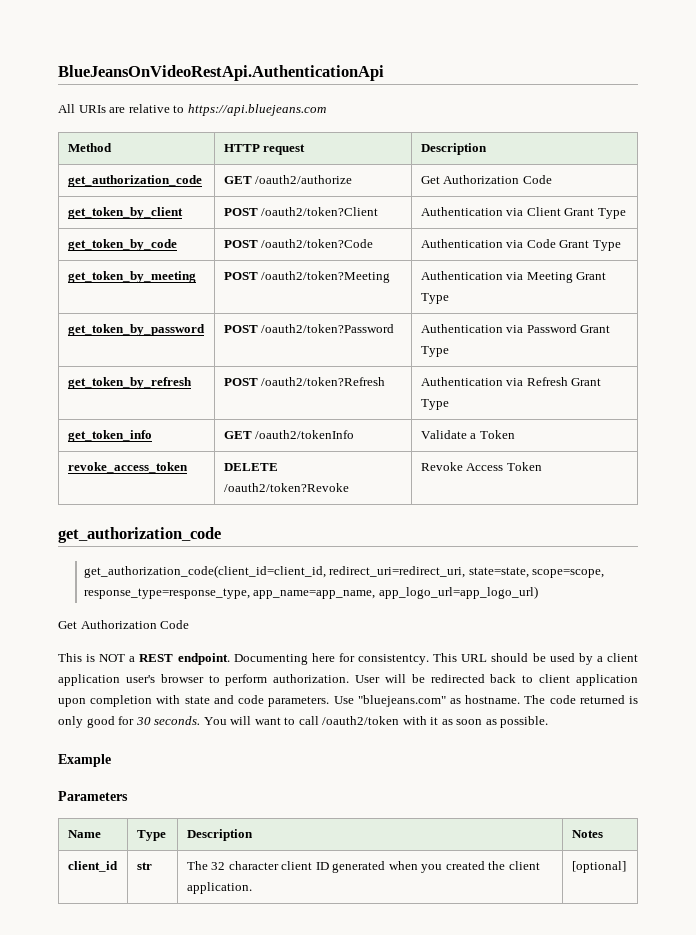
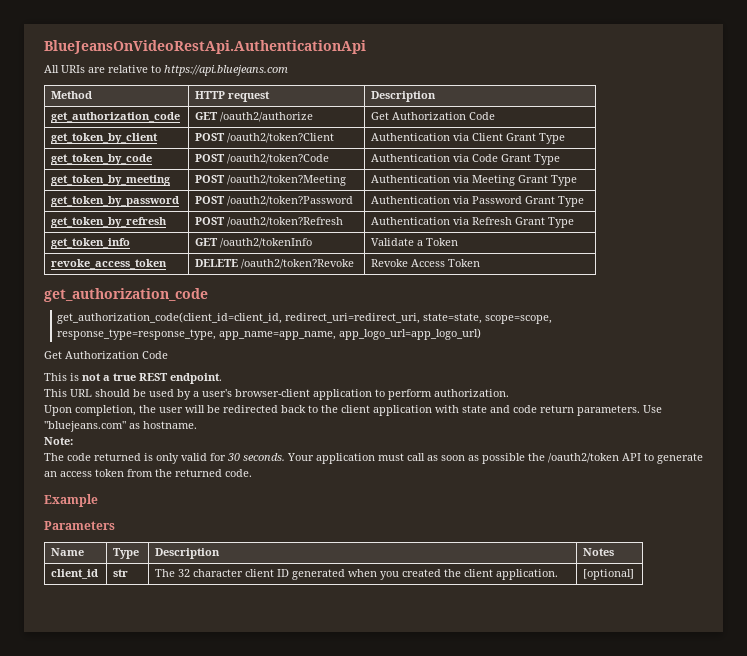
- This is NOT a REST endpoint. Documenting here for consistentcy. This URL should be used by a client application user's browser to perform authorization. User will be redirected back to client application upon completion with state and code parameters.
+ This is not a true REST endpoint.
+ This URL should be used by a user's browser-client application to perform authorization.
+ Upon completion, the user will be redirected back to the client application with state and code return parameters.
- Use "bluejeans.com" as hostname. The code returned is only good for 30 seconds.
+ Use "bluejeans.com" as hostname.
+ Note:
+ The code returned is only valid for 30 seconds.
- You will want to call /oauth2/token with it as soon as possible.
+ Your application must call as soon as possible the /oauth2/token API to generate an access token from the returned code.

